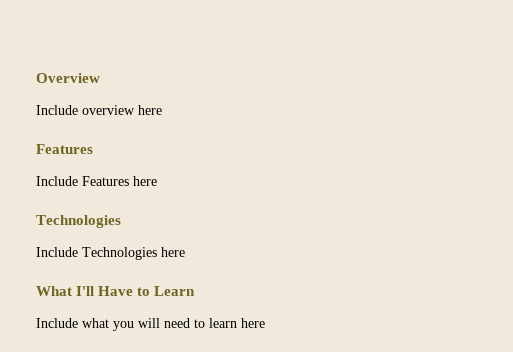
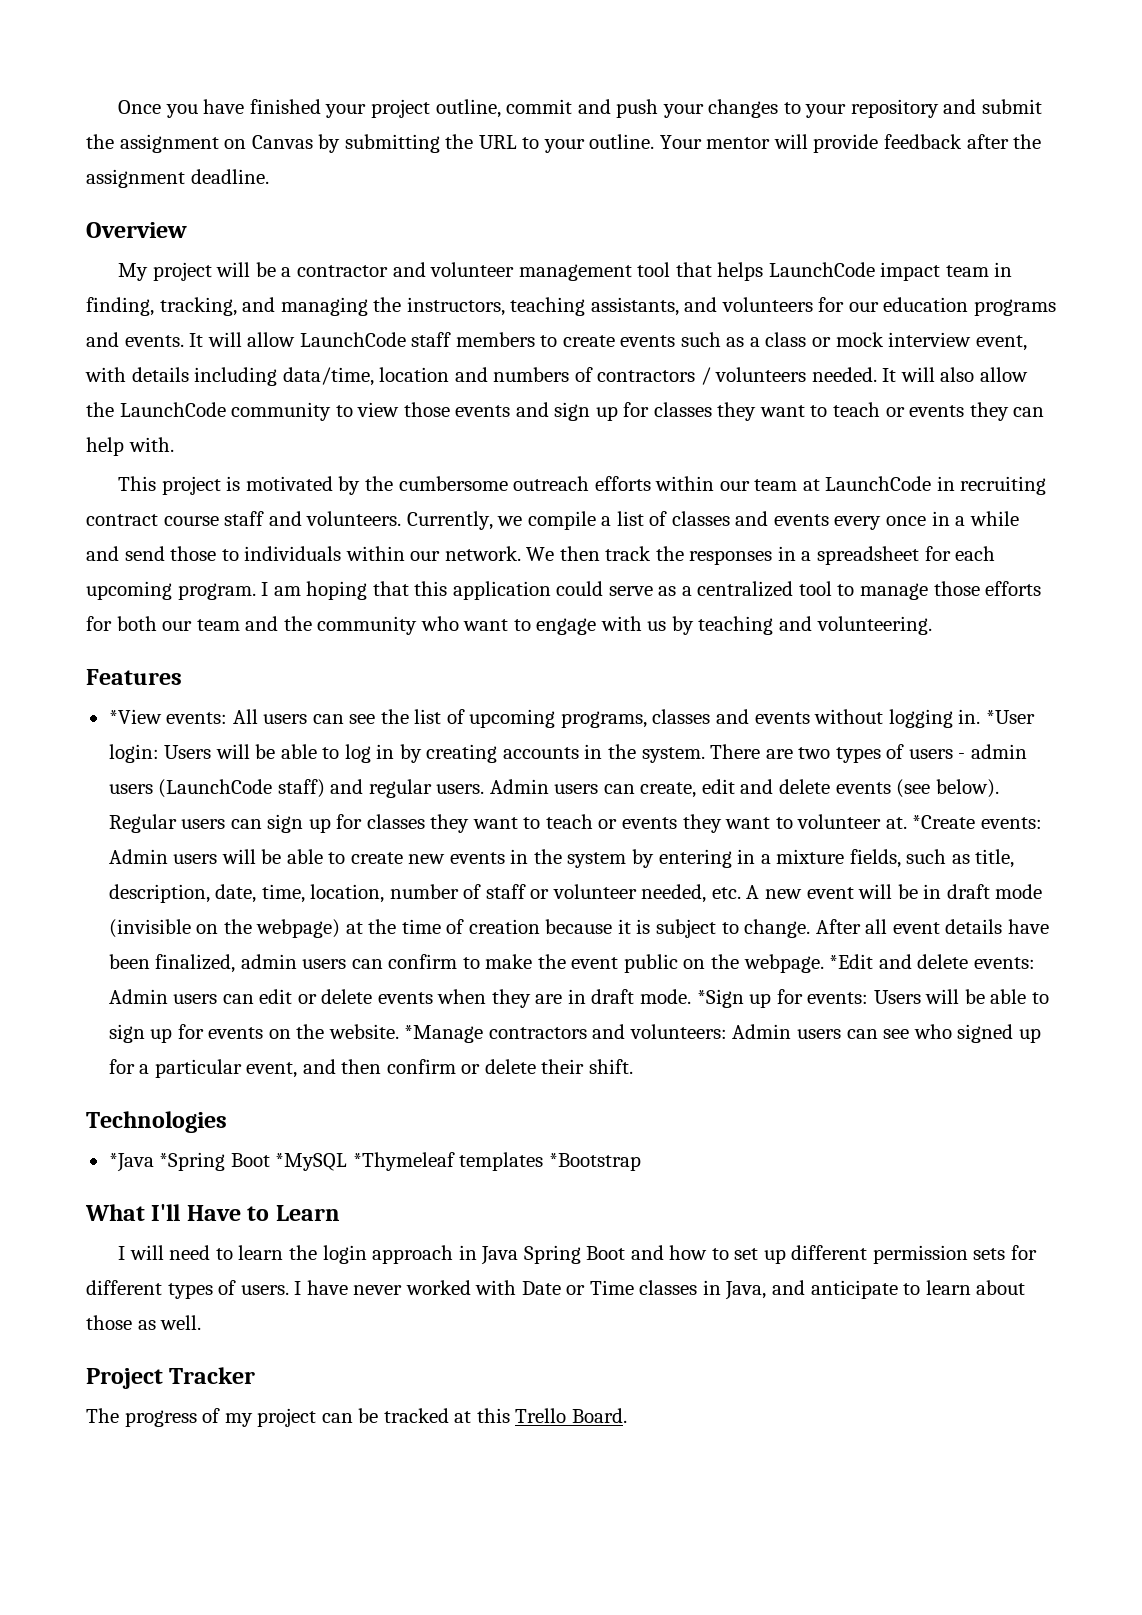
+ Once you have finished your project outline, commit and push your changes to your repository and submit the assignment on Canvas by submitting the URL to your outline. Your mentor will provide feedback after the assignment deadline.
  Overview
- Include overview here
+ My project will be a contractor and volunteer management tool that helps LaunchCode impact team in finding, tracking, and managing the instructors, teaching assistants, and volunteers for our education programs and events. It will allow LaunchCode staff members to create events such as a class or mock interview event, with details including data/time, location and numbers of contractors / volunteers needed. It will also allow the LaunchCode community to view those events and sign up for classes they want to teach or events they can help with.
+ This project is motivated by the cumbersome outreach efforts within our team at LaunchCode in recruiting contract course staff and volunteers. Currently, we compile a list of classes and events every once in a while and send those to individuals within our network. We then track the responses in a spreadsheet for each upcoming program. I am hoping that this application could serve as a centralized tool to manage those efforts for both our team and the community who want to engage with us by teaching and volunteering.
  Features
- Include Features here
+ *View events: All users can see the list of upcoming programs, classes and events without logging in. *User login: Users will be able to log in by creating accounts in the system. There are two types of users - admin users (LaunchCode staff) and regular users. Admin users can create, edit and delete events (see below). Regular users can sign up for classes they want to teach or events they want to volunteer at. *Create events: Admin users will be able to create new events in the system by entering in a mixture fields, such as title, description, date, time, location, number of staff or volunteer needed, etc. A new event will be in draft mode (invisible on the webpage) at the time of creation because it is subject to change. After all event details have been finalized, admin users can confirm to make the event public on the webpage. *Edit and delete events: Admin users can edit or delete events when they are in draft mode. *Sign up for events: Users will be able to sign up for events on the website. *Manage contractors and volunteers: Admin users can see who signed up for a particular event, and then confirm or delete their shift.
  Technologies
- Include Technologies here
+ *Java *Spring Boot *MySQL *Thymeleaf templates *Bootstrap
- Include what you will need to learn here
+ I will need to learn the login approach in Java Spring Boot and how to set up different permission sets for different types of users. I have never worked with Date or Time classes in Java, and anticipate to learn about those as well.
+ Project Tracker
+ The progress of my project can be tracked at this Trello Board.

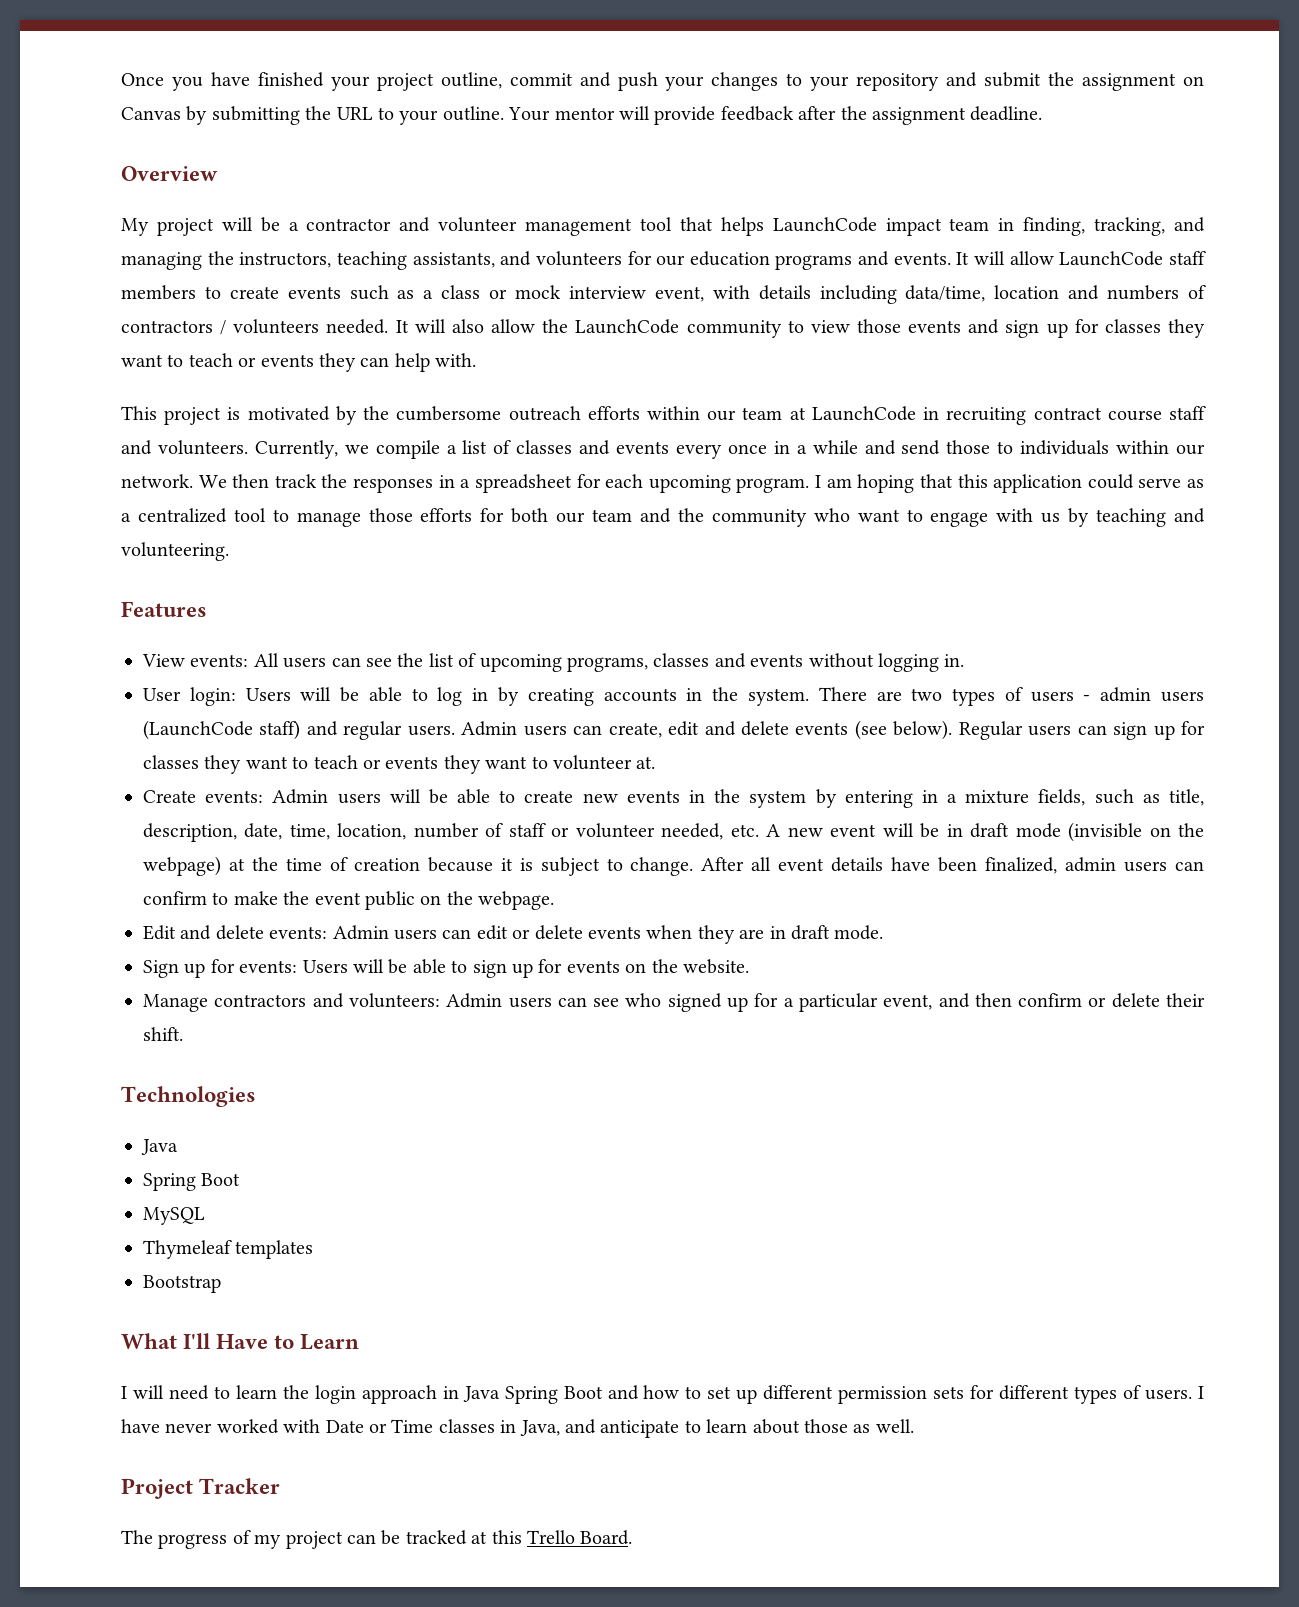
- *View events: All users can see the list of upcoming programs, classes and events without logging in. *User login: Users will be able to log in by creating accounts in the system.
+ View events: All users can see the list of upcoming programs, classes and events without logging in.
+ User login: Users will be able to log in by creating accounts in the system.
- Regular users can sign up for classes they want to teach or events they want to volunteer at. *Create events:
+ Regular users can sign up for classes they want to teach or events they want to volunteer at.
+ Create events:
- After all event details have been finalized, admin users can confirm to make the event public on the webpage. *Edit and delete events:
+ After all event details have been finalized, admin users can confirm to make the event public on the webpage.
+ Edit and delete events:
- Admin users can edit or delete events when they are in draft mode. *Sign up for events:
+ Admin users can edit or delete events when they are in draft mode.
+ Sign up for events:
- Users will be able to sign up for events on the website. *Manage contractors and volunteers:
+ Users will be able to sign up for events on the website.
+ Manage contractors and volunteers:
  Technologies
- *Java *Spring Boot *MySQL *Thymeleaf templates *Bootstrap
+ Java
+ Spring Boot
+ MySQL
+ Thymeleaf templates
+ Bootstrap

